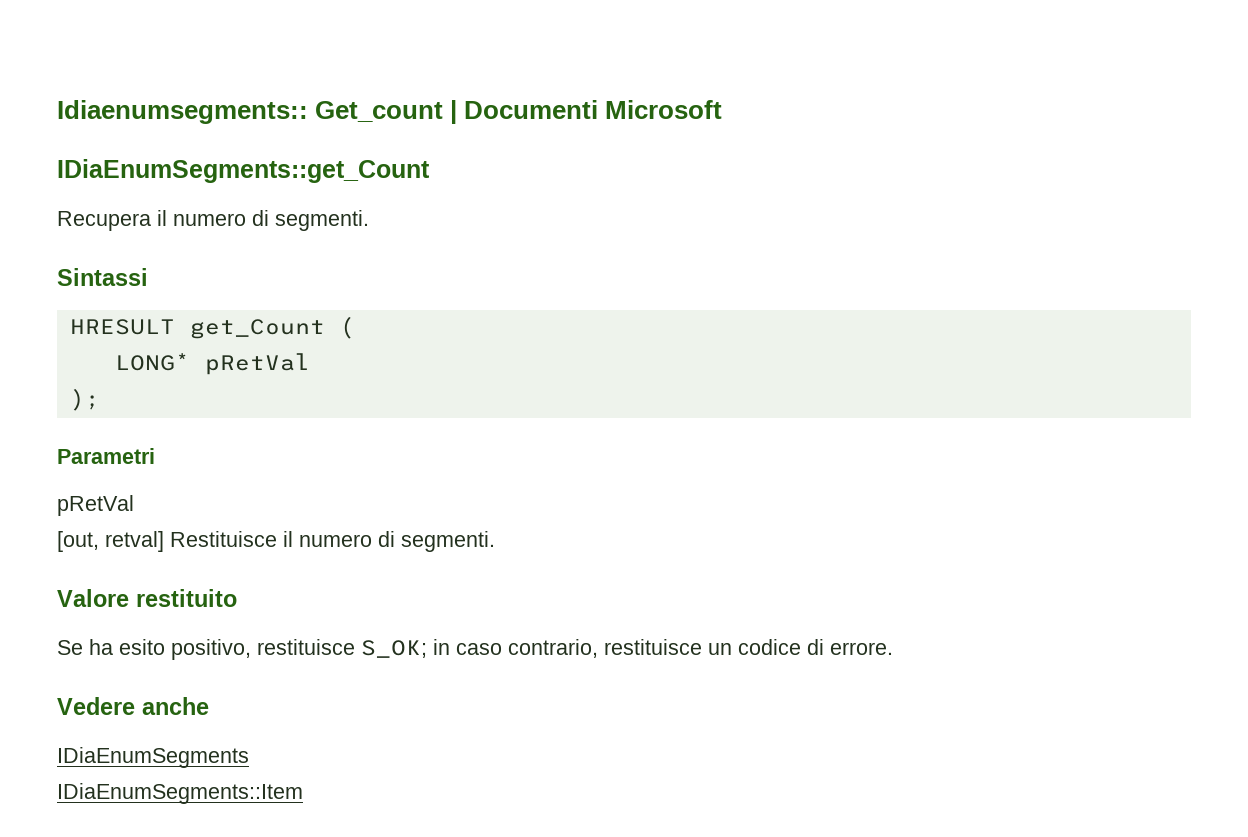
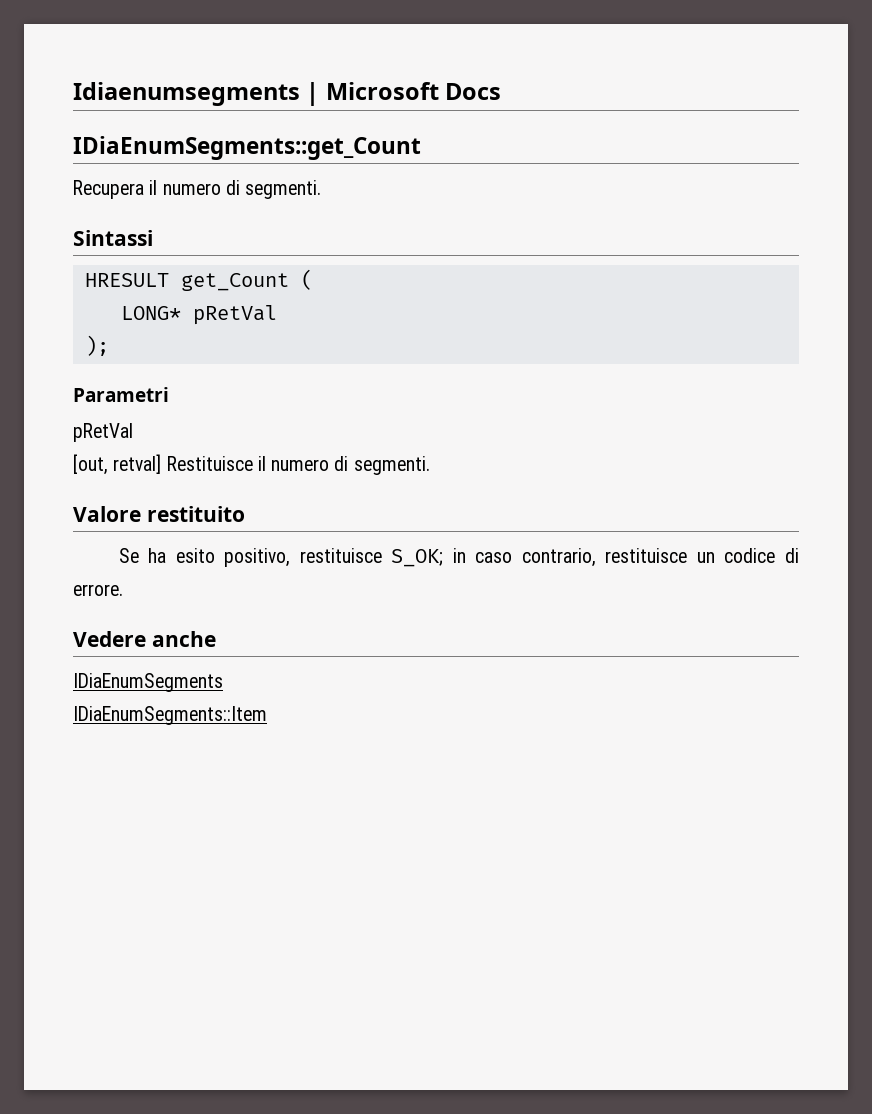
- Idiaenumsegments:: Get_count | Documenti Microsoft
+ Idiaenumsegments | Microsoft Docs

